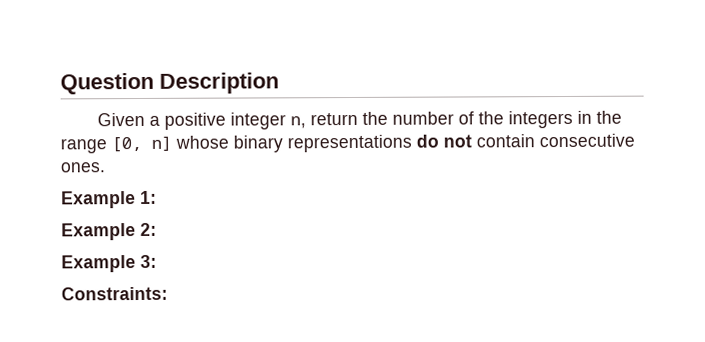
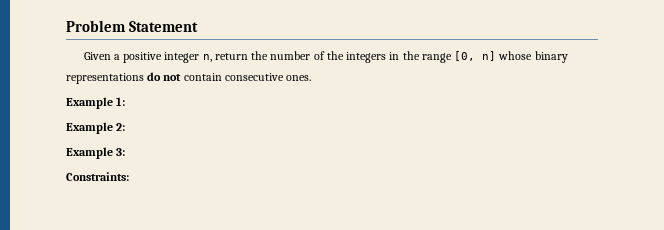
- Question Description
+ Problem Statement

